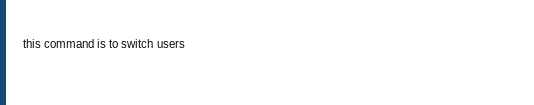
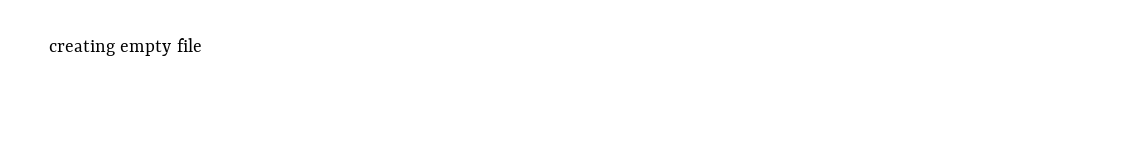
- this command is to switch users
+ creating empty file

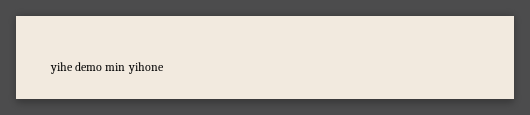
- creating empty file
+ yihe demo min yihone

